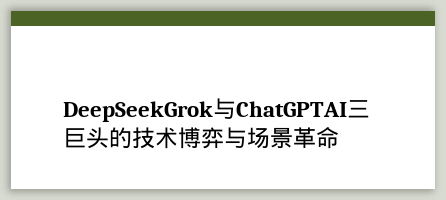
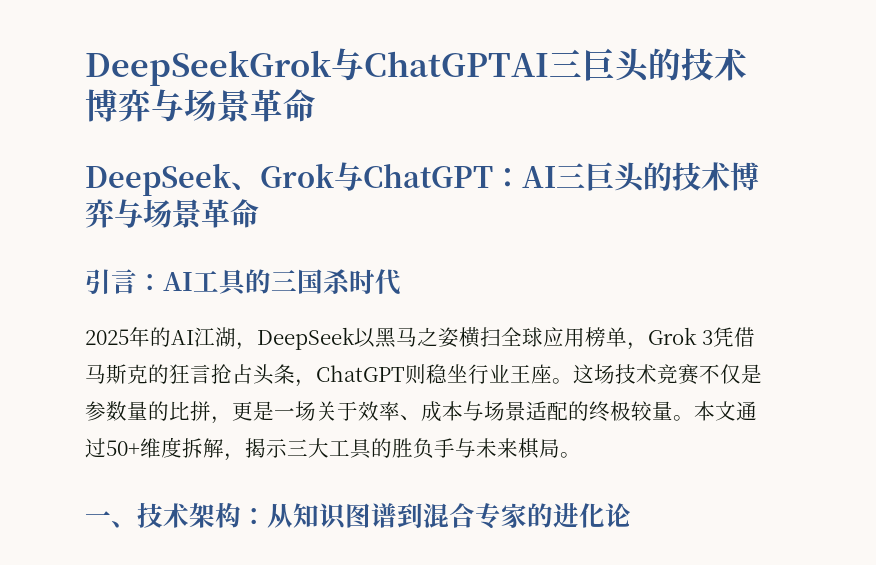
+ DeepSeek、Grok与ChatGPT：AI三巨头的技术博弈与场景革命
+ 引言：AI工具的三国杀时代
+ 2025年的AI江湖，DeepSeek以黑马之姿横扫全球应用榜单，Grok 3凭借马斯克的狂言抢占头条，ChatGPT则稳坐行业王座。这场技术竞赛不仅是参数量的比拼，更是一场关于效率、成本与场景适配的终极较量。本文通过50+维度拆解，揭示三大工具的胜负手与未来棋局。
+ 一、技术架构：从知识图谱到混合专家的进化论

